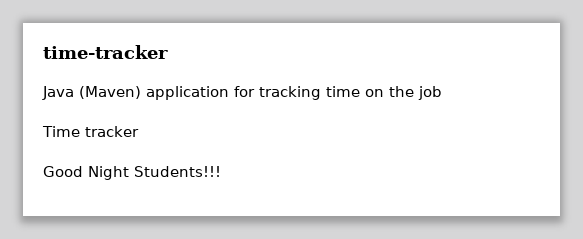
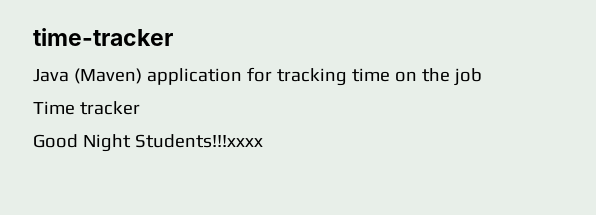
- Good Night Students!!!
+ Good Night Students!!!xxxx

